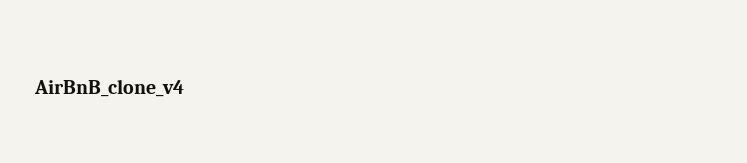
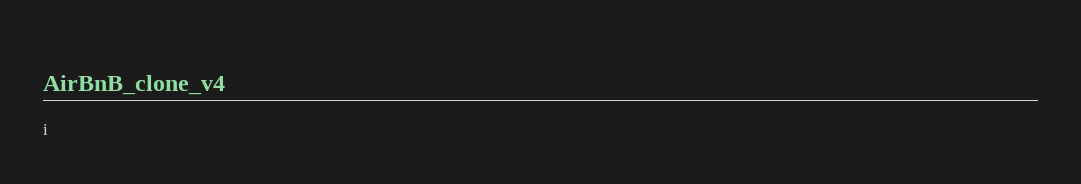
+ i

